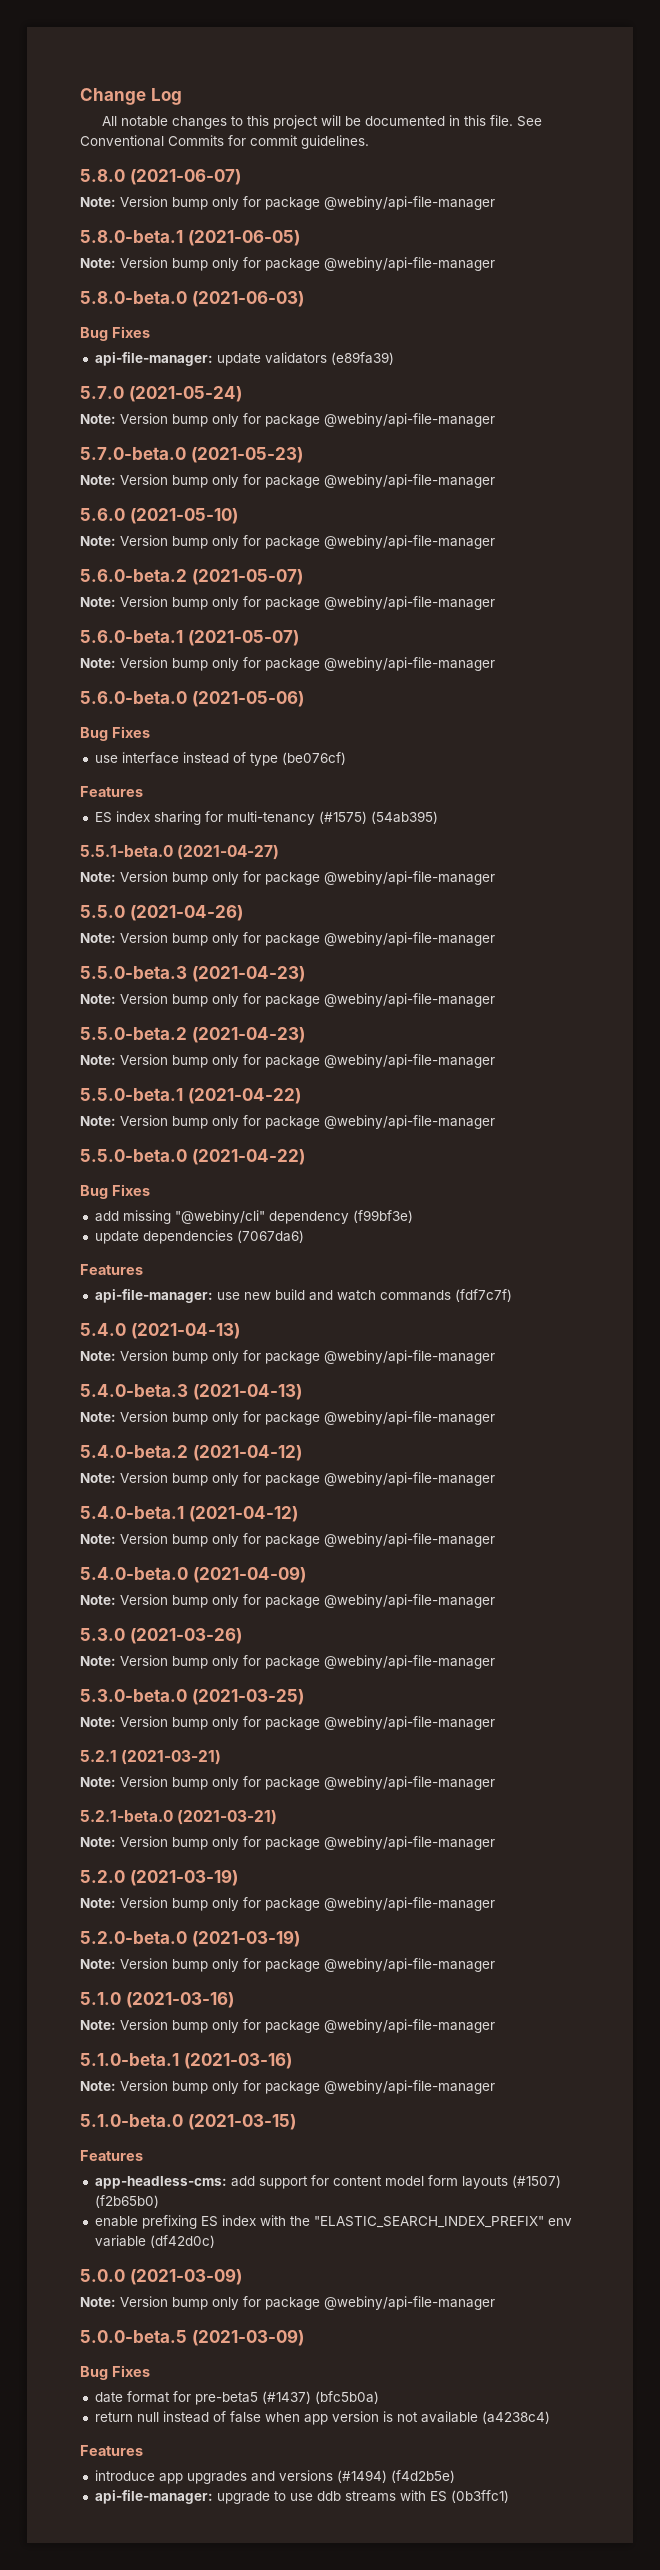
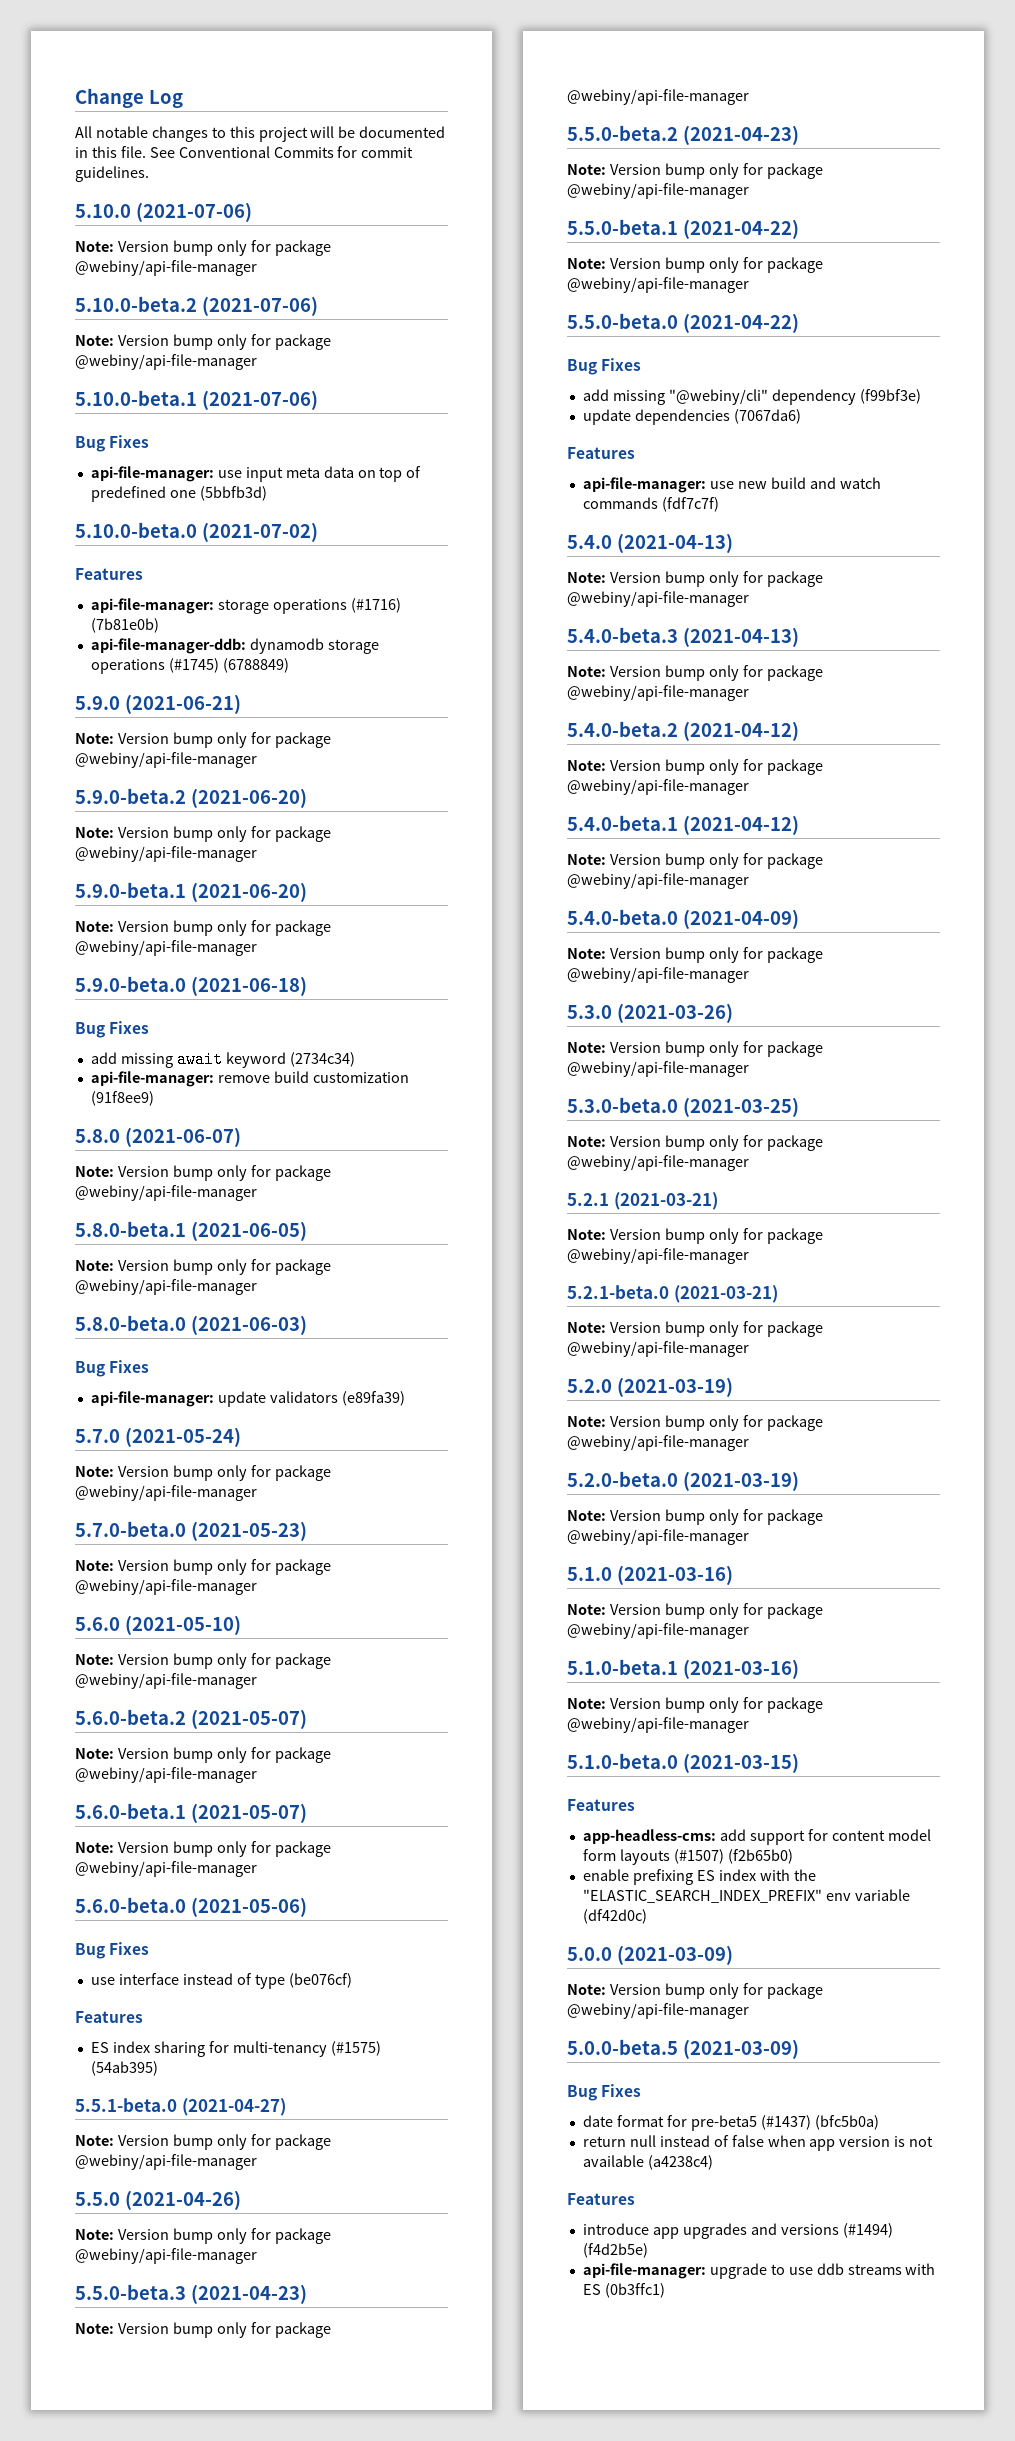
+ 5.10.0 (2021-07-06)
+ Note: Version bump only for package @webiny/api-file-manager
+ 5.10.0-beta.2 (2021-07-06)
+ Note: Version bump only for package @webiny/api-file-manager
+ 5.10.0-beta.1 (2021-07-06)
+ Bug Fixes
+ api-file-manager: use input meta data on top of predefined one (5bbfb3d)
+ 5.10.0-beta.0 (2021-07-02)
+ Features
+ api-file-manager: storage operations (#1716) (7b81e0b)
+ api-file-manager-ddb: dynamodb storage operations (#1745) (6788849)
+ 5.9.0 (2021-06-21)
+ Note: Version bump only for package @webiny/api-file-manager
+ 5.9.0-beta.2 (2021-06-20)
+ Note: Version bump only for package @webiny/api-file-manager
+ 5.9.0-beta.1 (2021-06-20)
+ Note: Version bump only for package @webiny/api-file-manager
+ 5.9.0-beta.0 (2021-06-18)
+ Bug Fixes
+ add missing await keyword (2734c34)
+ api-file-manager: remove build customization (91f8ee9)

